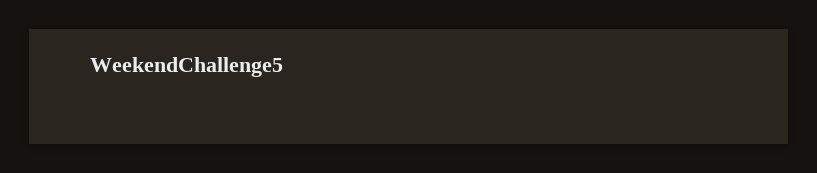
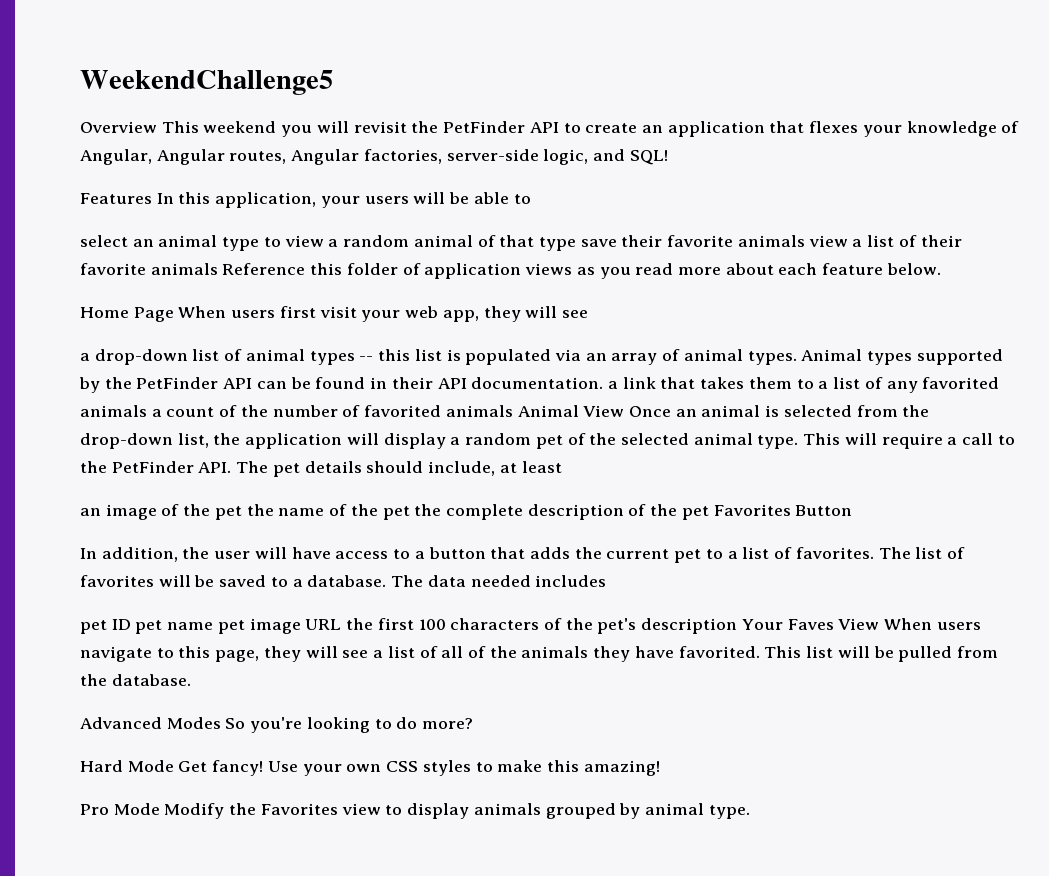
+ Overview This weekend you will revisit the PetFinder API to create an application that flexes your knowledge of Angular, Angular routes, Angular factories, server-side logic, and SQL!
+ Features In this application, your users will be able to
+ select an animal type to view a random animal of that type save their favorite animals view a list of their favorite animals Reference this folder of application views as you read more about each feature below.
+ Home Page When users first visit your web app, they will see
+ a drop-down list of animal types -- this list is populated via an array of animal types. Animal types supported by the PetFinder API can be found in their API documentation. a link that takes them to a list of any favorited animals a count of the number of favorited animals Animal View Once an animal is selected from the drop-down list, the application will display a random pet of the selected animal type. This will require a call to the PetFinder API. The pet details should include, at least
+ an image of the pet the name of the pet the complete description of the pet Favorites Button
+ In addition, the user will have access to a button that adds the current pet to a list of favorites. The list of favorites will be saved to a database. The data needed includes
+ pet ID pet name pet image URL the first 100 characters of the pet's description Your Faves View When users navigate to this page, they will see a list of all of the animals they have favorited. This list will be pulled from the database.
+ Advanced Modes So you're looking to do more?
+ Hard Mode Get fancy! Use your own CSS styles to make this amazing!
+ Pro Mode Modify the Favorites view to display animals grouped by animal type.

